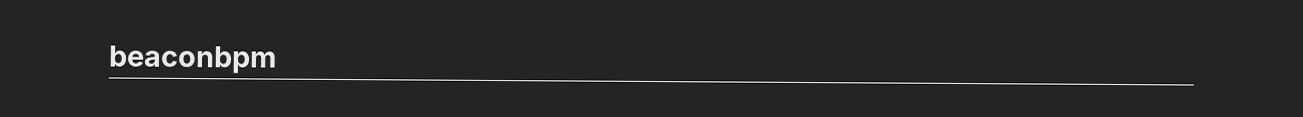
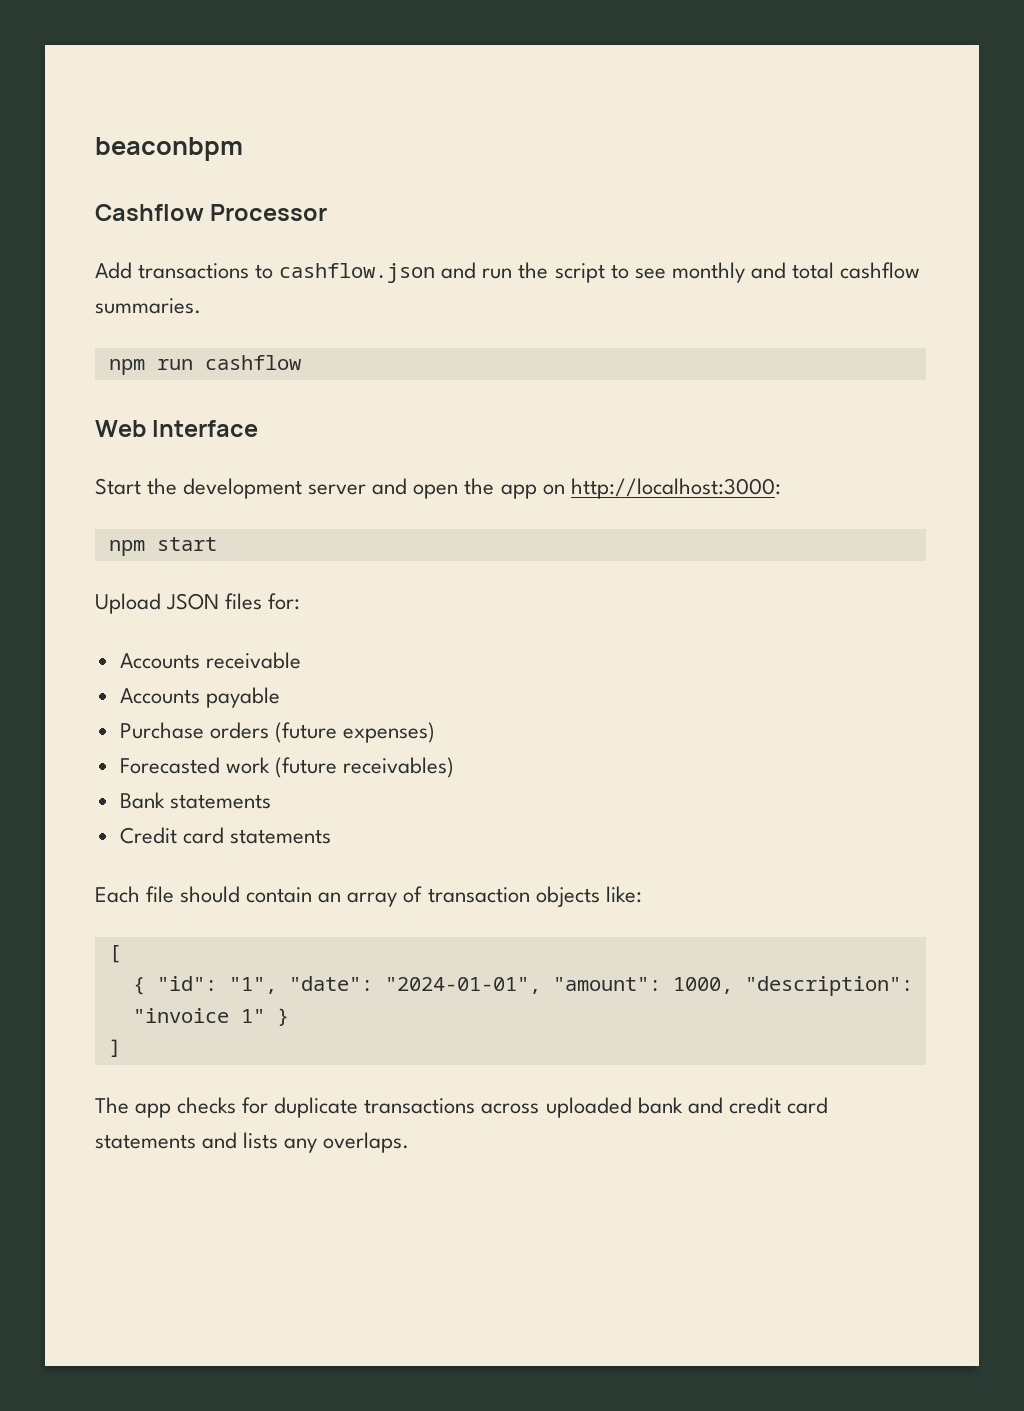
+ Cashflow Processor
+ Add transactions to cashflow.json and run the script to see monthly and total cashflow summaries.
+ npm run cashflow
+ Web Interface
+ Start the development server and open the app on http://localhost:3000:
+ npm start
+ Upload JSON files for:
+ Accounts receivable
+ Accounts payable
+ Purchase orders (future expenses)
+ Forecasted work (future receivables)
+ Bank statements
+ Credit card statements
+ Each file should contain an array of transaction objects like:
+ [
+ { "id": "1", "date": "2024-01-01", "amount": 1000, "description": "invoice 1" }
+ ]
+ The app checks for duplicate transactions across uploaded bank and credit card statements and lists any overlaps.

